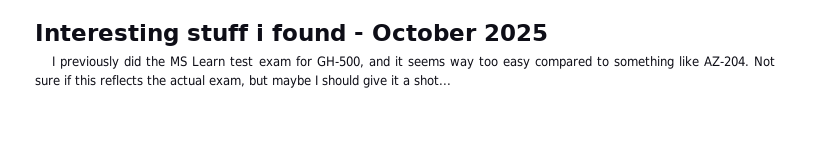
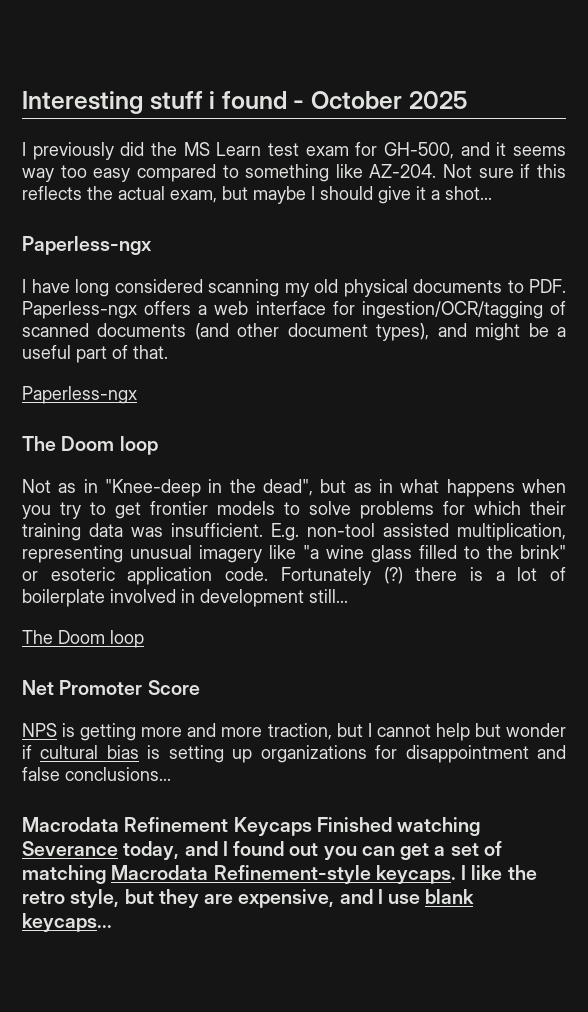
  Not sure if this reflects the actual exam, but maybe I should give it a shot...
+ Paperless-ngx
+ I have long considered scanning my old physical documents to PDF. Paperless-ngx offers a web interface for ingestion/OCR/tagging of scanned documents (and other document types), and might be a useful part of that.
+ Paperless-ngx
+ The Doom loop
+ Not as in "Knee-deep in the dead", but as in what happens when you try to get frontier models to solve problems for which their training data was insufficient. E.g. non-tool assisted multiplication, representing unusual imagery like "a wine glass filled to the brink" or esoteric application code. Fortunately (?) there is a lot of boilerplate involved in development still...
+ The Doom loop
+ Net Promoter Score
+ NPS is getting more and more traction, but I cannot help but wonder if cultural bias is setting up organizations for disappointment and false conclusions...
+ Macrodata Refinement Keycaps Finished watching Severance today, and I found out you can get a set of matching Macrodata Refinement-style keycaps. I like the retro style, but they are expensive, and I use blank keycaps...

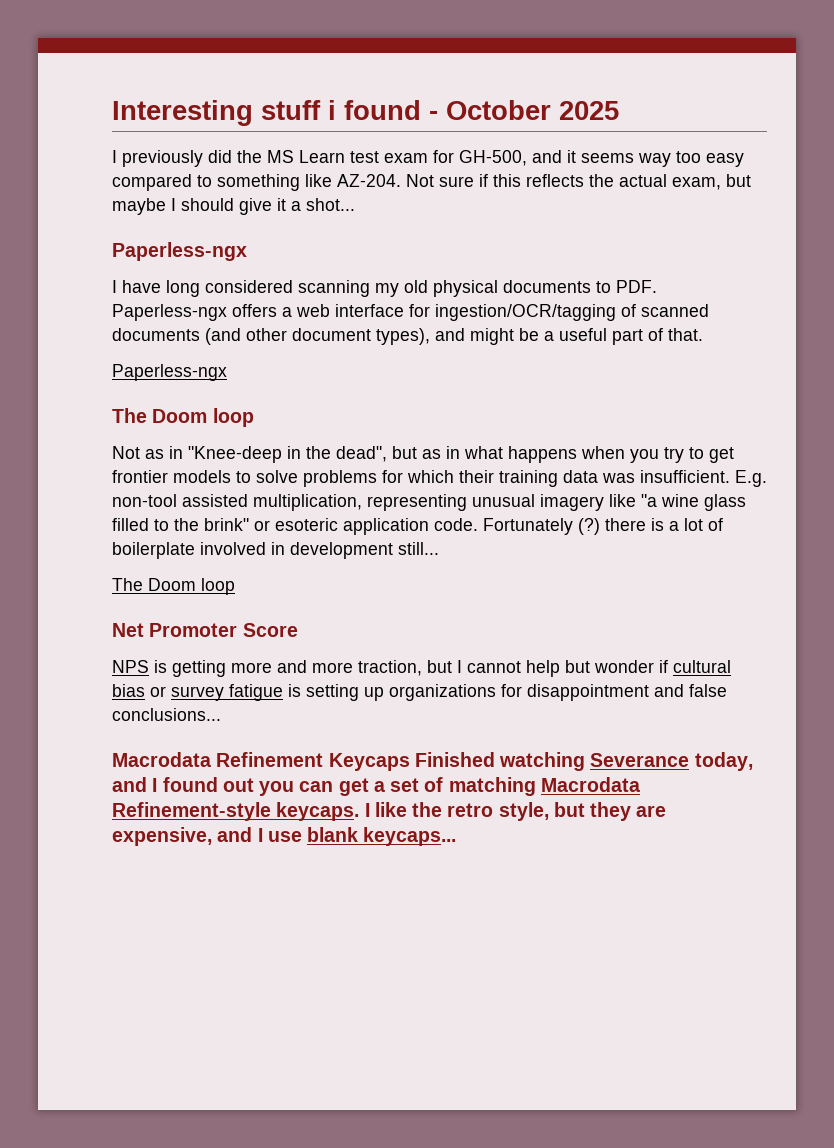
- NPS is getting more and more traction, but I cannot help but wonder if cultural bias is setting up organizations for disappointment and false conclusions...
+ NPS is getting more and more traction, but I cannot help but wonder if cultural bias or survey fatigue is setting up organizations for disappointment and false conclusions...

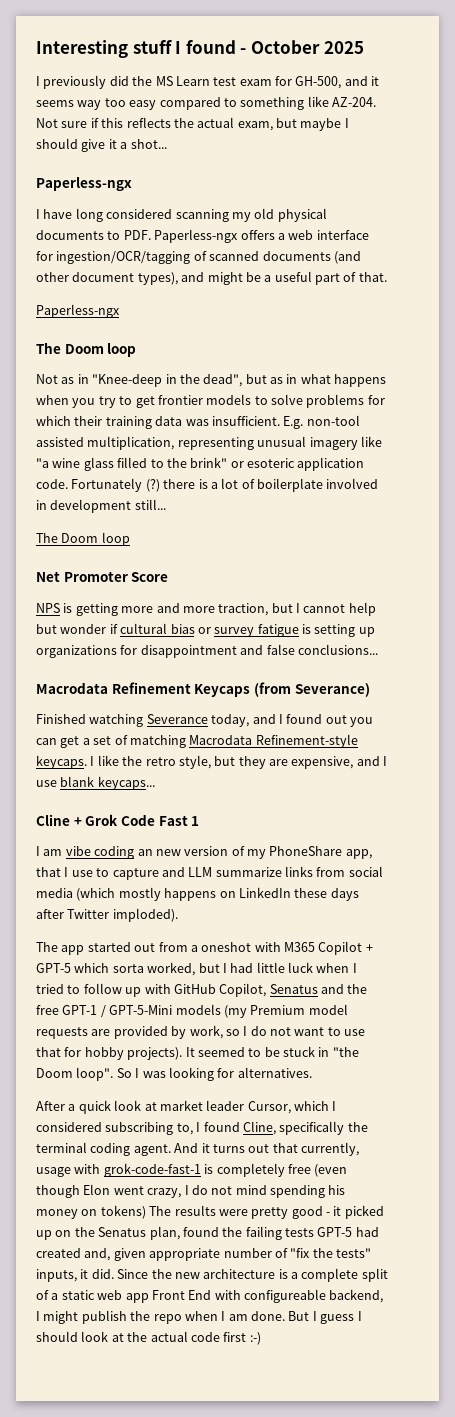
- Interesting stuff i found - October 2025
+ Interesting stuff I found - October 2025
- Macrodata Refinement Keycaps Finished watching Severance today, and I found out you can get a set of matching Macrodata Refinement-style keycaps.
+ Macrodata Refinement Keycaps (from Severance)
+ Finished watching Severance today, and I found out you can get a set of matching Macrodata Refinement-style keycaps.
+ Cline + Grok Code Fast 1
+ I am vibe coding an new version of my PhoneShare app, that I use to capture and LLM summarize links from social media (which mostly happens on LinkedIn these days after Twitter imploded).
+ The app started out from a oneshot with M365 Copilot + GPT-5 which sorta worked, but I had little luck when I tried to follow up with GitHub Copilot, Senatus and the free GPT-1 / GPT-5-Mini models (my Premium model requests are provided by work, so I do not want to use that for hobby projects). It seemed to be stuck in "the Doom loop". So I was looking for alternatives.
+ After a quick look at market leader Cursor, which I considered subscribing to, I found Cline, specifically the terminal coding agent. And it turns out that currently, usage with grok-code-fast-1 is completely free (even though Elon went crazy, I do not mind spending his money on tokens) The results were pretty good - it picked up on the Senatus plan, found the failing tests GPT-5 had created and, given appropriate number of "fix the tests" inputs, it did. Since the new architecture is a complete split of a static web app Front End with configureable backend, I might publish the repo when I am done. But I guess I should look at the actual code first :-)

